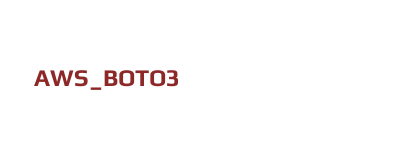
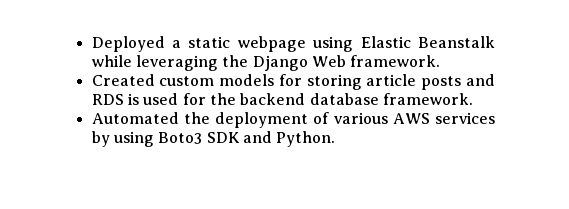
- AWS_BOTO3
+ Deployed a static webpage using Elastic Beanstalk while leveraging the Django Web framework.
+ Created custom models for storing article posts and RDS is used for the backend database framework.
+ Automated the deployment of various AWS services by using Boto3 SDK and Python.

